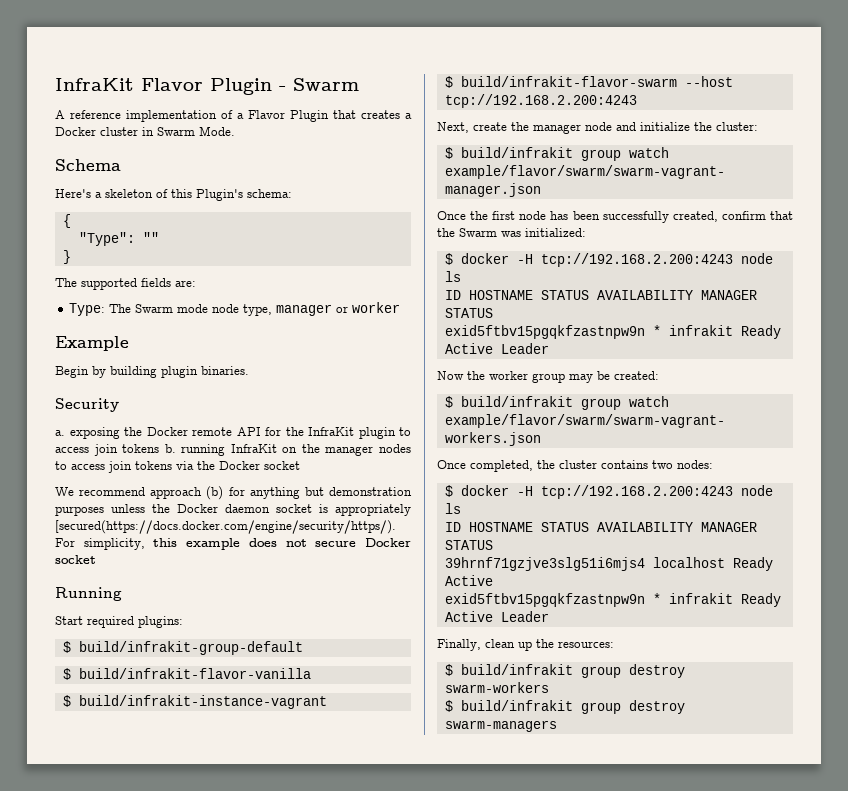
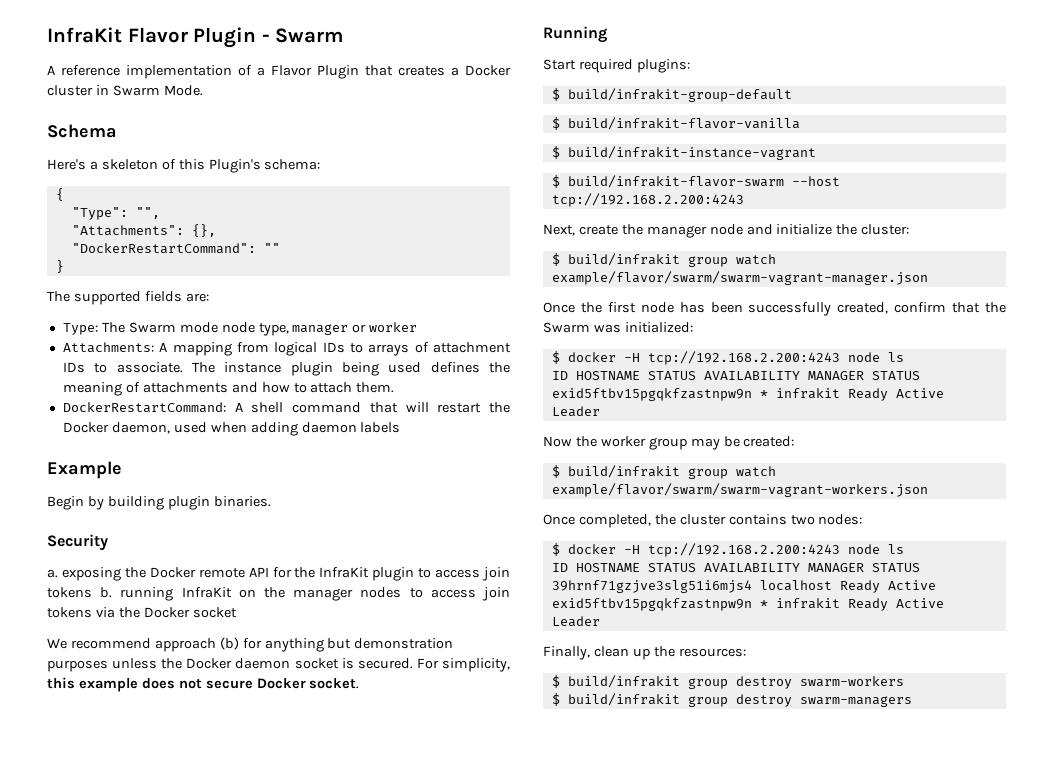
- "Type": ""
+ "Type": "",
+ "Attachments": {},
+ "DockerRestartCommand": ""
+ Attachments: A mapping from logical IDs to arrays of attachment IDs to associate. The instance plugin being used defines the meaning of attachments and how to attach them.
+ DockerRestartCommand: A shell command that will restart the Docker daemon, used when adding daemon labels
- We recommend approach (b) for anything but demonstration purposes unless the Docker daemon socket is appropriately [secured(https://docs.docker.com/engine/security/https/). For simplicity, this example does not secure Docker socket
+ We recommend approach (b) for anything but demonstration purposes unless the Docker daemon socket is secured. For simplicity, this example does not secure Docker socket.

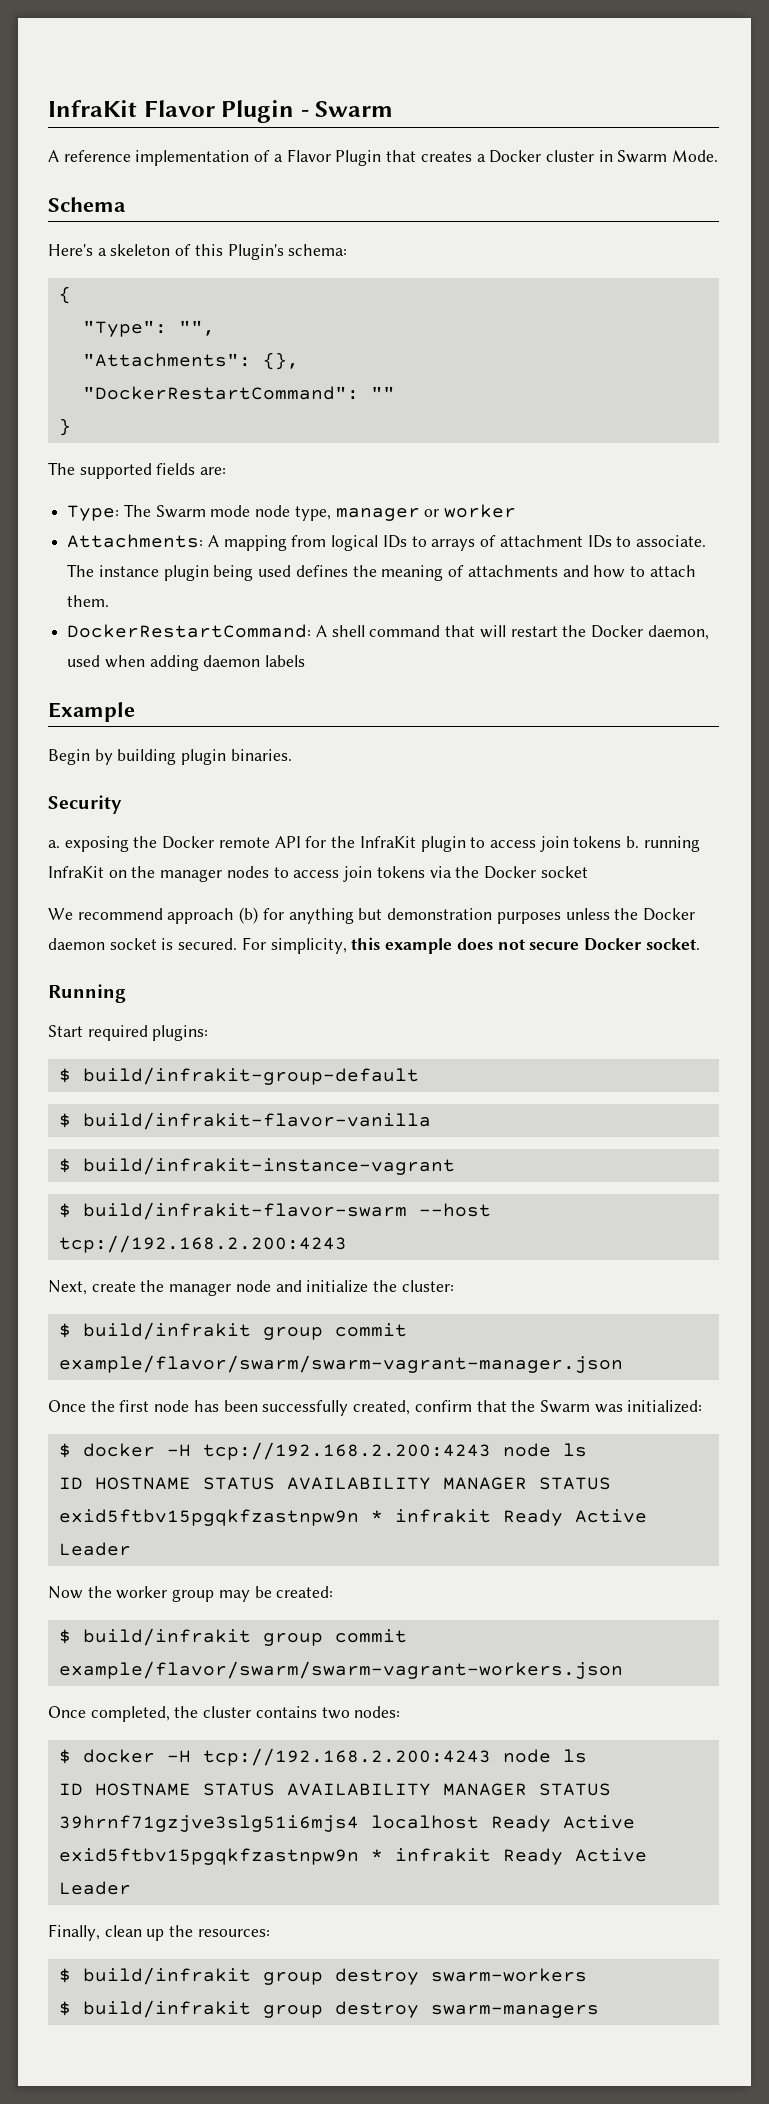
- $ build/infrakit group watch example/flavor/swarm/swarm-vagrant-manager.json
+ $ build/infrakit group commit example/flavor/swarm/swarm-vagrant-manager.json
- $ build/infrakit group watch example/flavor/swarm/swarm-vagrant-workers.json
+ $ build/infrakit group commit example/flavor/swarm/swarm-vagrant-workers.json

